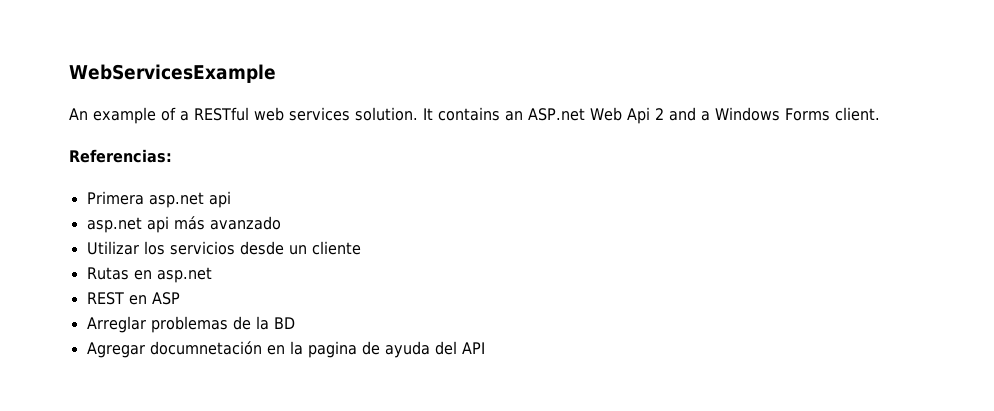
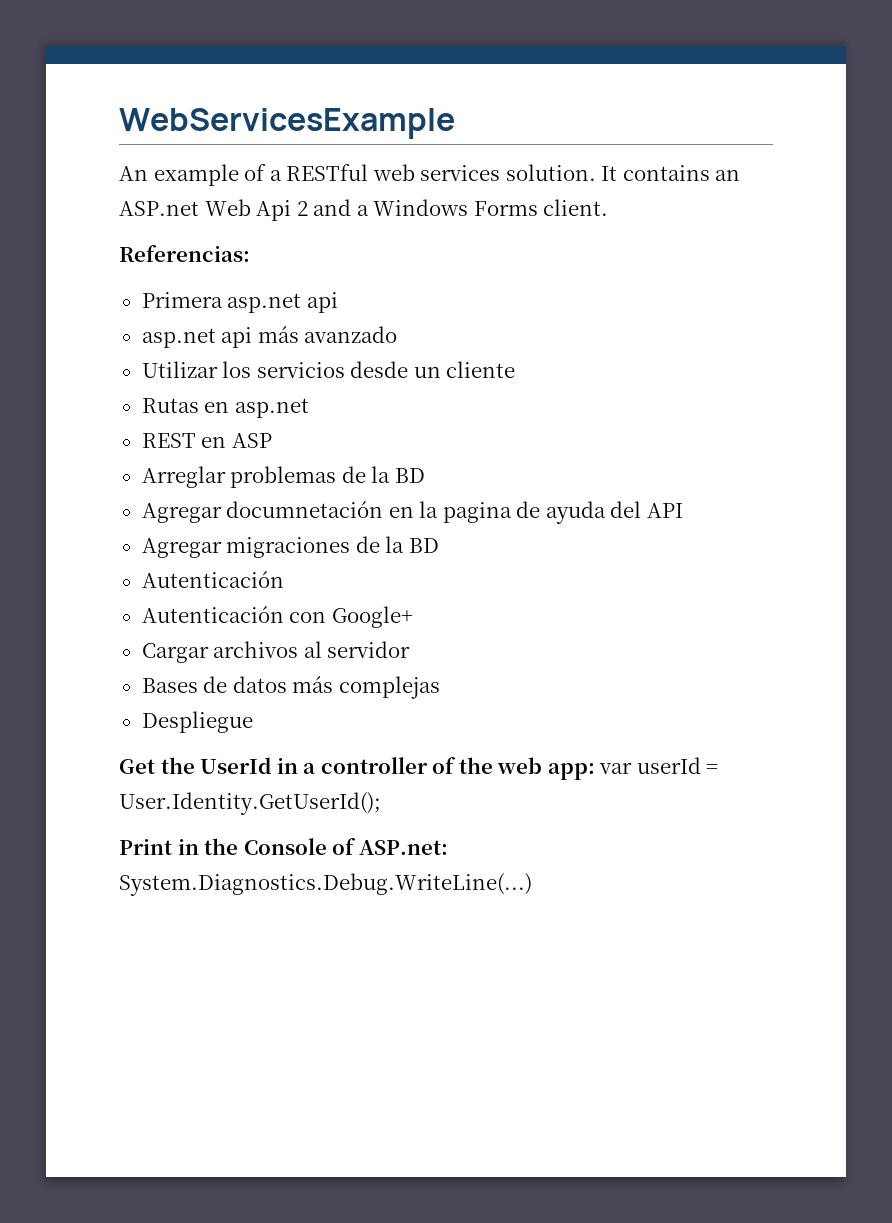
+ Agregar migraciones de la BD
+ Autenticación
+ Autenticación con Google+
+ Cargar archivos al servidor
+ Bases de datos más complejas
+ Despliegue
+ Get the UserId in a controller of the web app: var userId = User.Identity.GetUserId();
+ Print in the Console of ASP.net: System.Diagnostics.Debug.WriteLine(...)

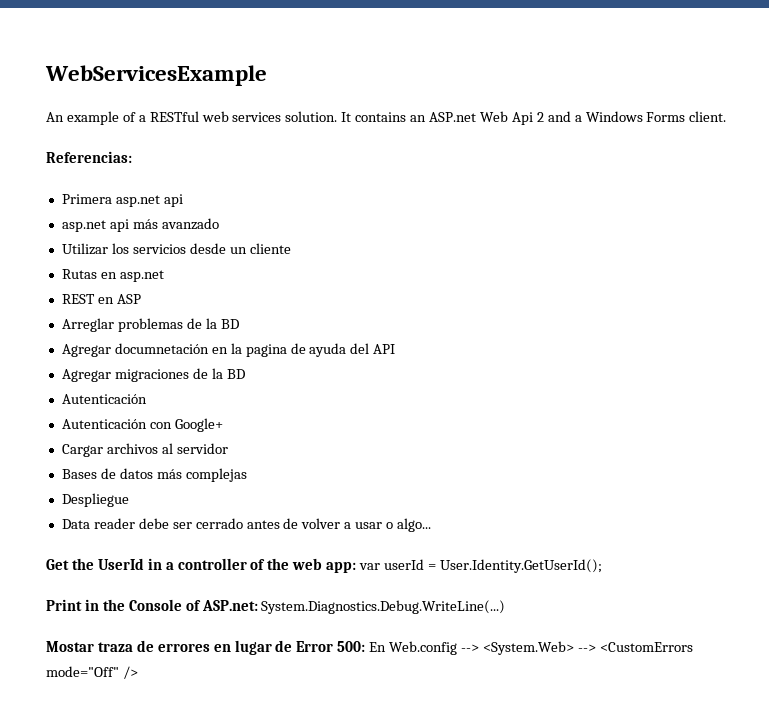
+ Data reader debe ser cerrado antes de volver a usar o algo...
+ Mostar traza de errores en lugar de Error 500: En Web.config --> <System.Web> --> <CustomErrors mode="Off" />

